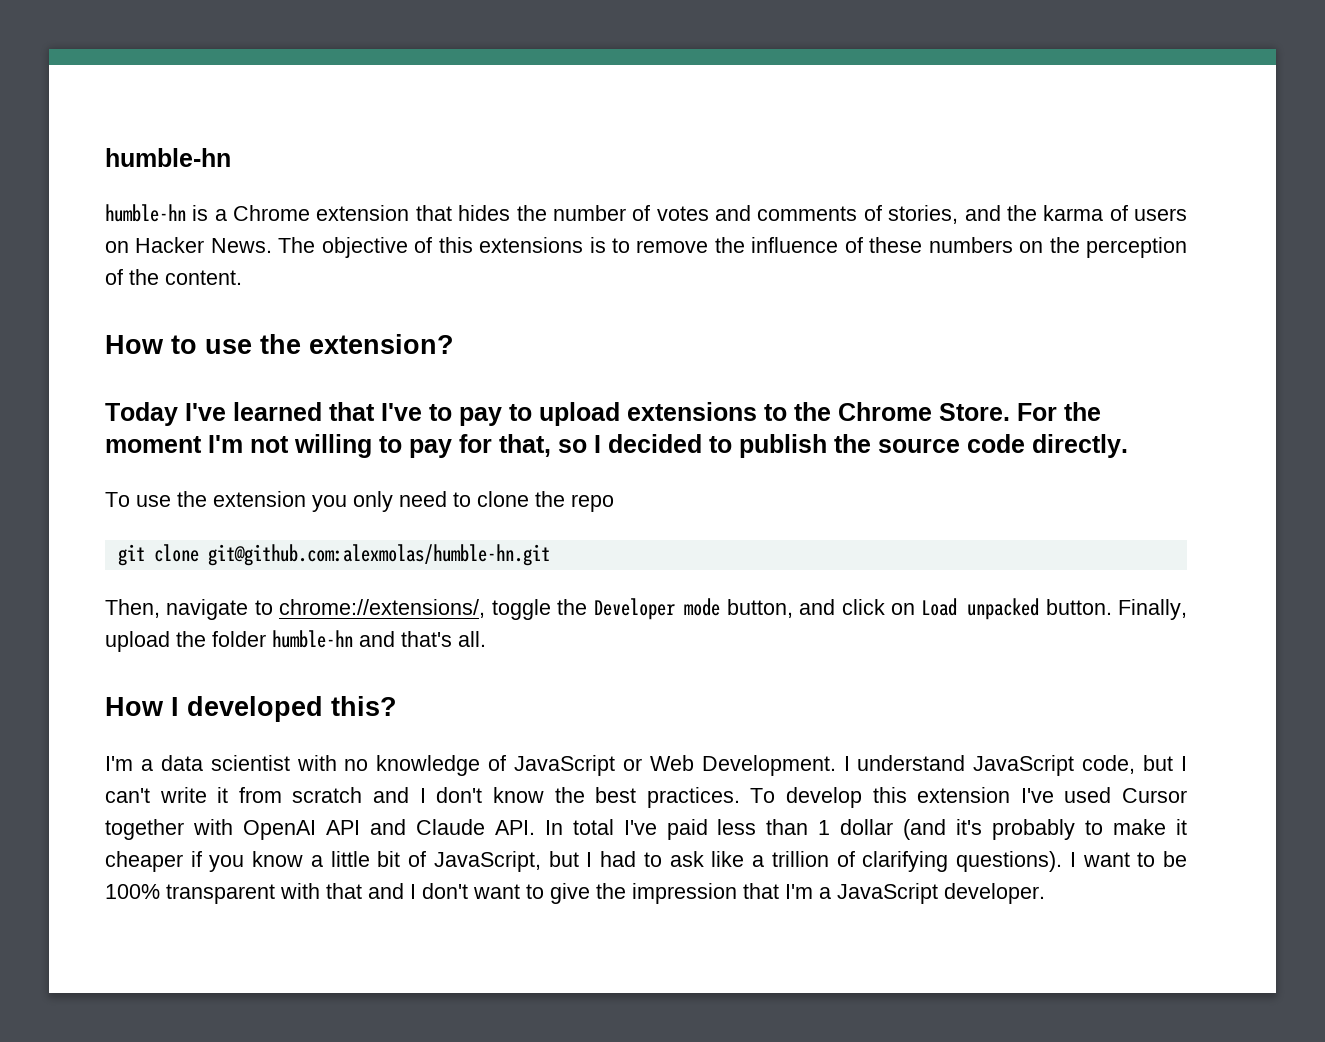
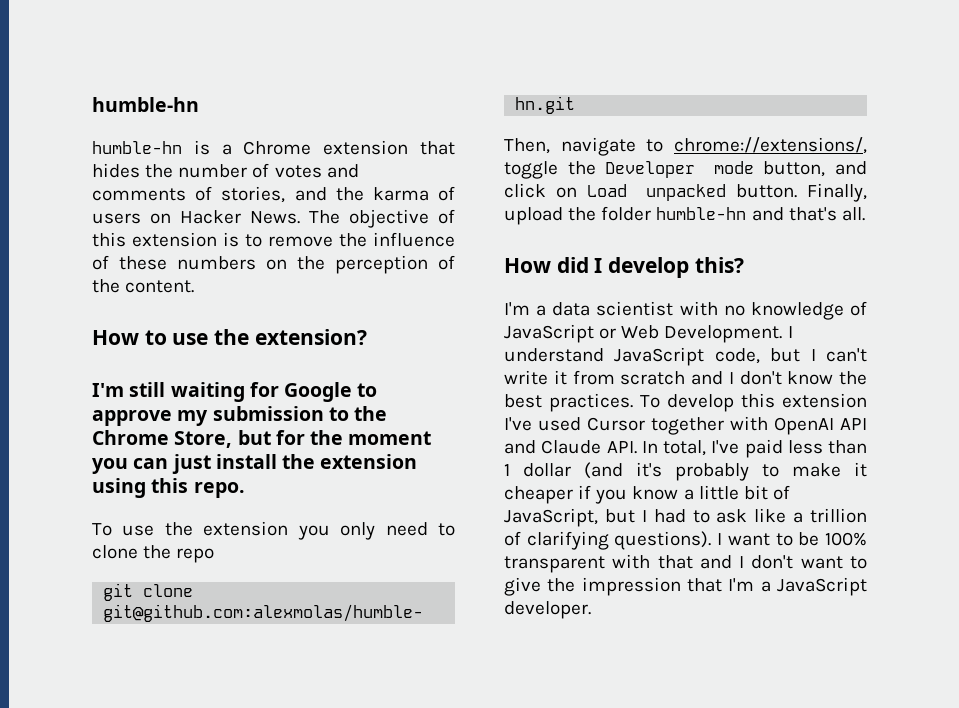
- The objective of this extensions is to remove the influence of these numbers on the perception of the content.
+ The objective of this extension is to remove the influence of these numbers on the perception of the content.
- Today I've learned that I've to pay to upload extensions to the Chrome Store. For the moment I'm not willing to pay for that, so I decided to publish the source code directly.
+ I'm still waiting for Google to approve my submission to the Chrome Store, but for the moment you can just install the extension using this repo.
- How I developed this?
+ How did I develop this?
- To develop this extension I've used Cursor together with OpenAI API and Claude API. In total I've paid less than 1 dollar (and it's probably to make it cheaper if you know a little bit of JavaScript, but I had to ask like a trillion of clarifying questions).
+ To develop this extension I've used Cursor together with OpenAI API and Claude API. In total, I've paid less than 1 dollar (and it's probably to make it cheaper if you know a little bit of JavaScript, but I had to ask like a trillion of clarifying questions).

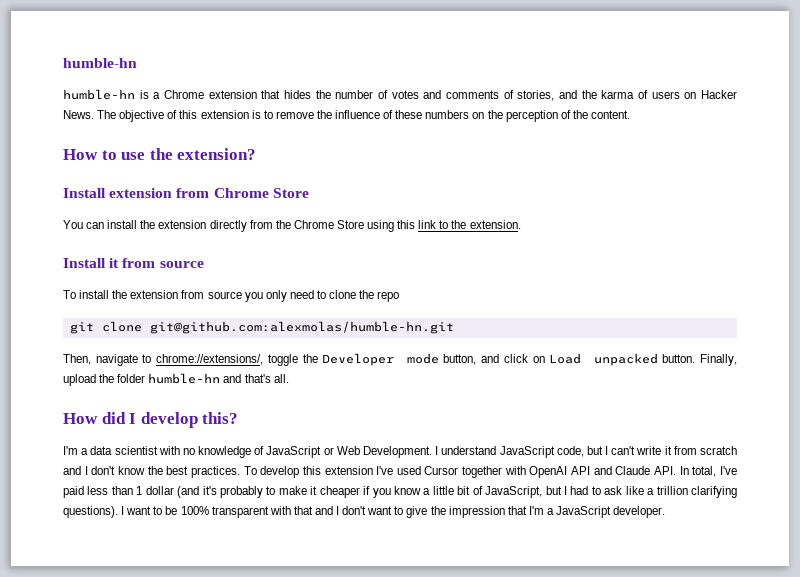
- I'm still waiting for Google to approve my submission to the Chrome Store, but for the moment you can just install the extension using this repo.
- To use the extension you only need to clone the repo
+ Install extension from Chrome Store
+ You can install the extension directly from the Chrome Store using this link to the extension.
+ Install it from source
+ To install the extension from source you only need to clone the repo
- To develop this extension I've used Cursor together with OpenAI API and Claude API. In total, I've paid less than 1 dollar (and it's probably to make it cheaper if you know a little bit of JavaScript, but I had to ask like a trillion of clarifying questions).
+ To develop this extension I've used Cursor together with OpenAI API and Claude API. In total, I've paid less than 1 dollar (and it's probably to make it cheaper if you know a little bit of JavaScript, but I had to ask like a trillion clarifying questions).

